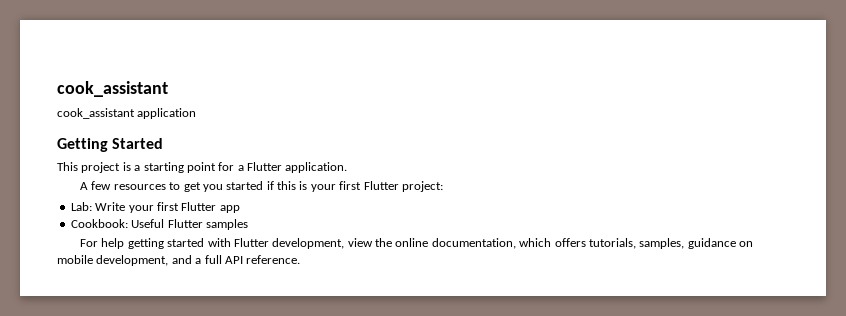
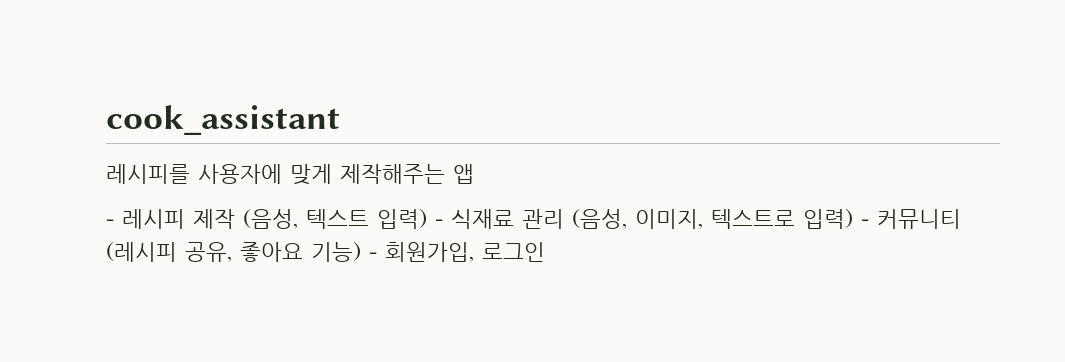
- cook_assistant application
- Getting Started
- This project is a starting point for a Flutter application.
- A few resources to get you started if this is your first Flutter project:
- Lab: Write your first Flutter app
- Cookbook: Useful Flutter samples
- For help getting started with Flutter development, view the online documentation, which offers tutorials, samples, guidance on mobile development, and a full API reference.
+ 레시피를 사용자에 맞게 제작해주는 앱
+ - 레시피 제작 (음성, 텍스트 입력) - 식재료 관리 (음성, 이미지, 텍스트로 입력) - 커뮤니티 (레시피 공유, 좋아요 기능) - 회원가입, 로그인

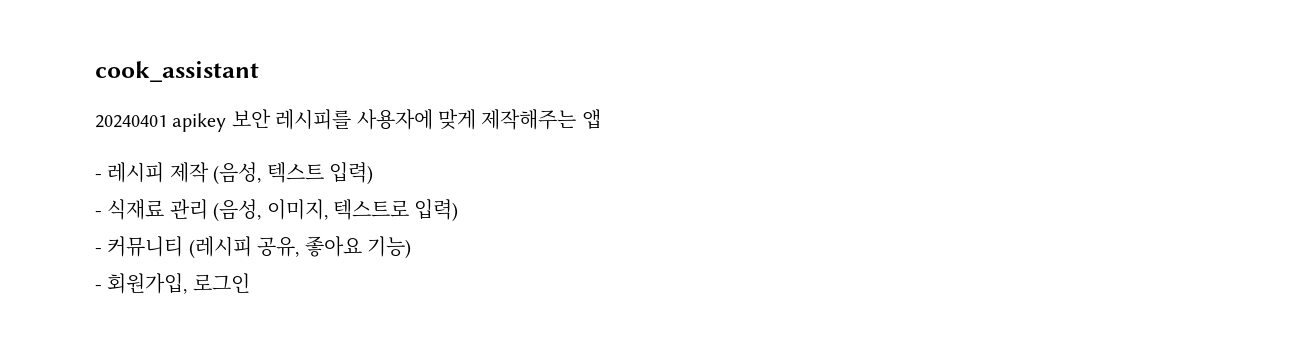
- 레시피를 사용자에 맞게 제작해주는 앱
+ 20240401 apikey 보안 레시피를 사용자에 맞게 제작해주는 앱
- - 레시피 제작 (음성, 텍스트 입력) - 식재료 관리 (음성, 이미지, 텍스트로 입력) - 커뮤니티 (레시피 공유, 좋아요 기능) - 회원가입, 로그인
+ - 레시피 제작 (음성, 텍스트 입력)
+ - 식재료 관리 (음성, 이미지, 텍스트로 입력)
+ - 커뮤니티 (레시피 공유, 좋아요 기능)
+ - 회원가입, 로그인

